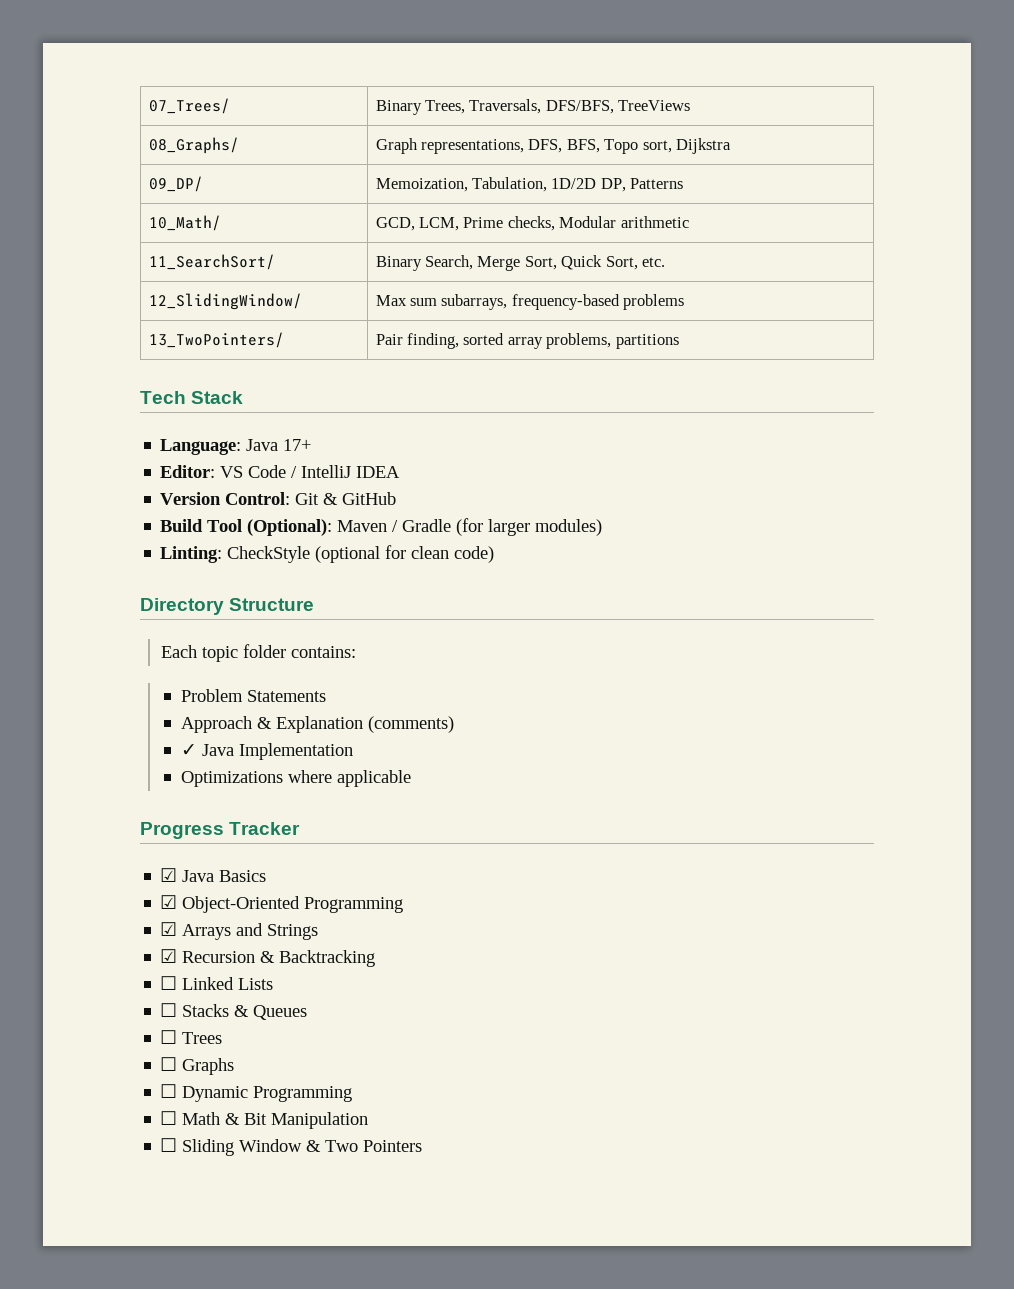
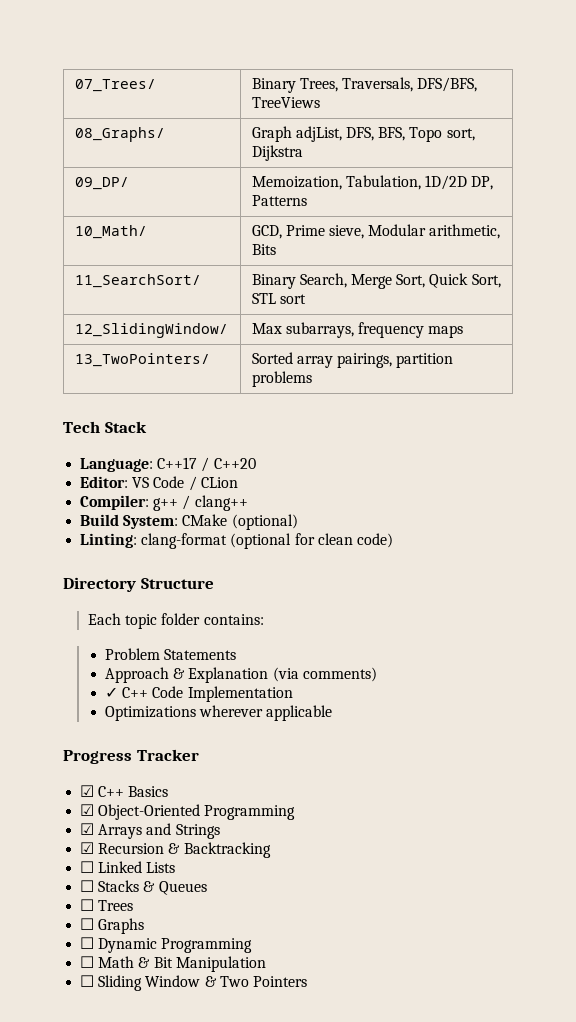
- 08_Graphs/ | Graph representations, DFS, BFS, Topo sort, Dijkstra
+ 08_Graphs/ | Graph adjList, DFS, BFS, Topo sort, Dijkstra
- 10_Math/ | GCD, LCM, Prime checks, Modular arithmetic
+ 10_Math/ | GCD, Prime sieve, Modular arithmetic, Bits
- 11_SearchSort/ | Binary Search, Merge Sort, Quick Sort, etc.
+ 11_SearchSort/ | Binary Search, Merge Sort, Quick Sort, STL sort
- 12_SlidingWindow/ | Max sum subarrays, frequency-based problems
- 13_TwoPointers/ | Pair finding, sorted array problems, partitions
+ 12_SlidingWindow/ | Max subarrays, frequency maps
+ 13_TwoPointers/ | Sorted array pairings, partition problems
- Language: Java 17+
+ Language: C++17 / C++20
- Editor: VS Code / IntelliJ IDEA
- Version Control: Git & GitHub
- Build Tool (Optional): Maven / Gradle (for larger modules)
+ Editor: VS Code / CLion
+ Compiler: g++ / clang++
+ Build System: CMake (optional)
- Linting: CheckStyle (optional for clean code)
+ Linting: clang-format (optional for clean code)
- Approach & Explanation (comments)
+ Approach & Explanation (via comments)
- ✓ Java Implementation
+ ✓ C++ Code Implementation
- Optimizations where applicable
+ Optimizations wherever applicable
- ☑ Java Basics
+ ☑ C++ Basics

